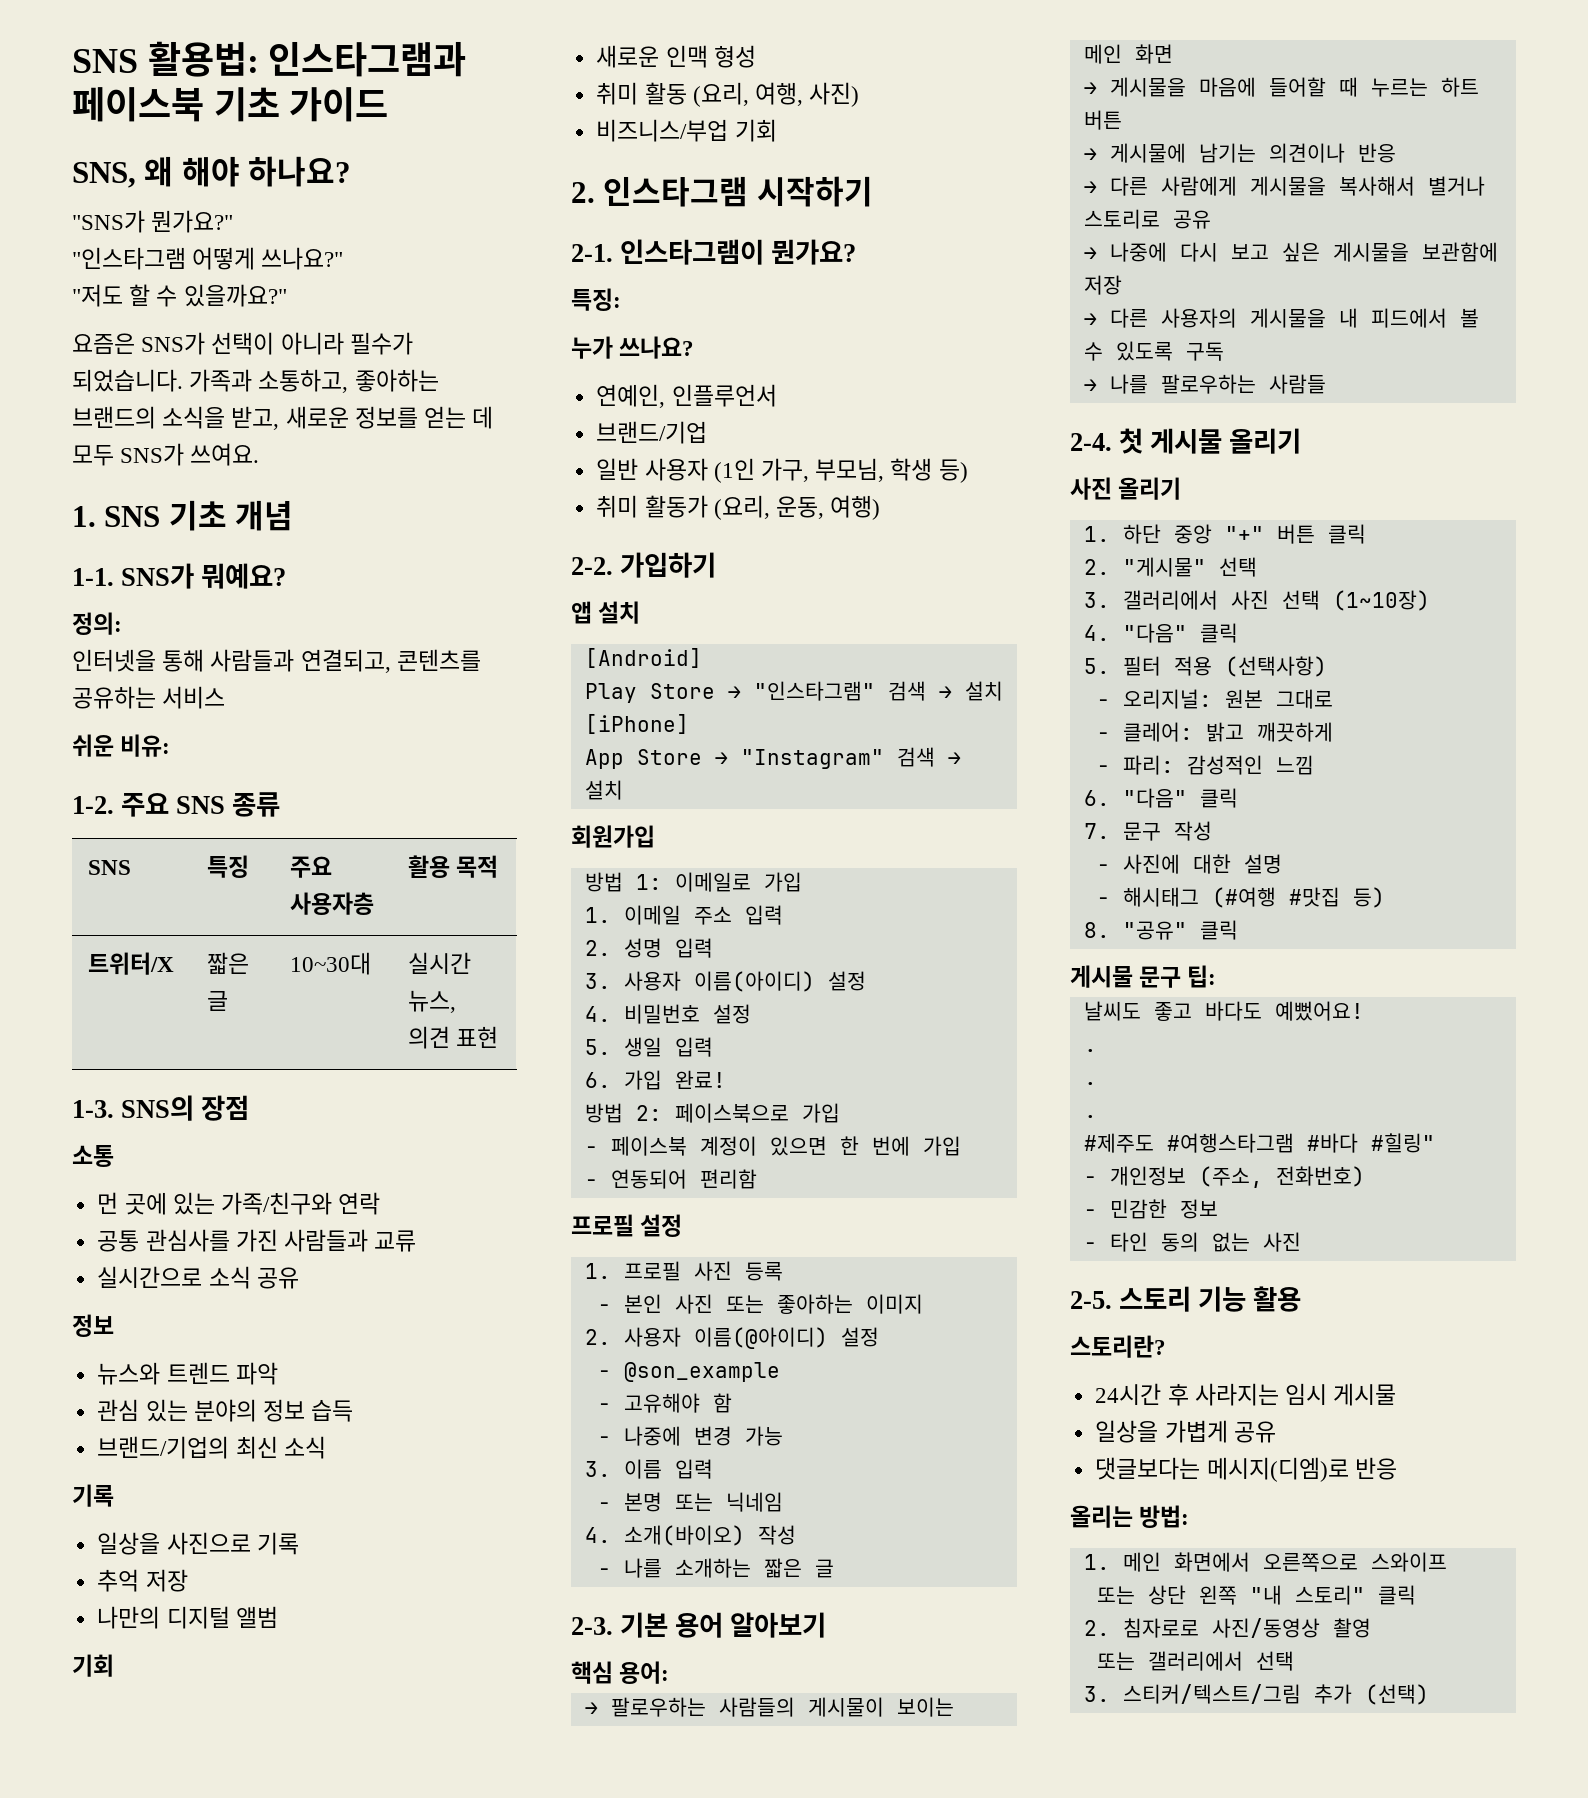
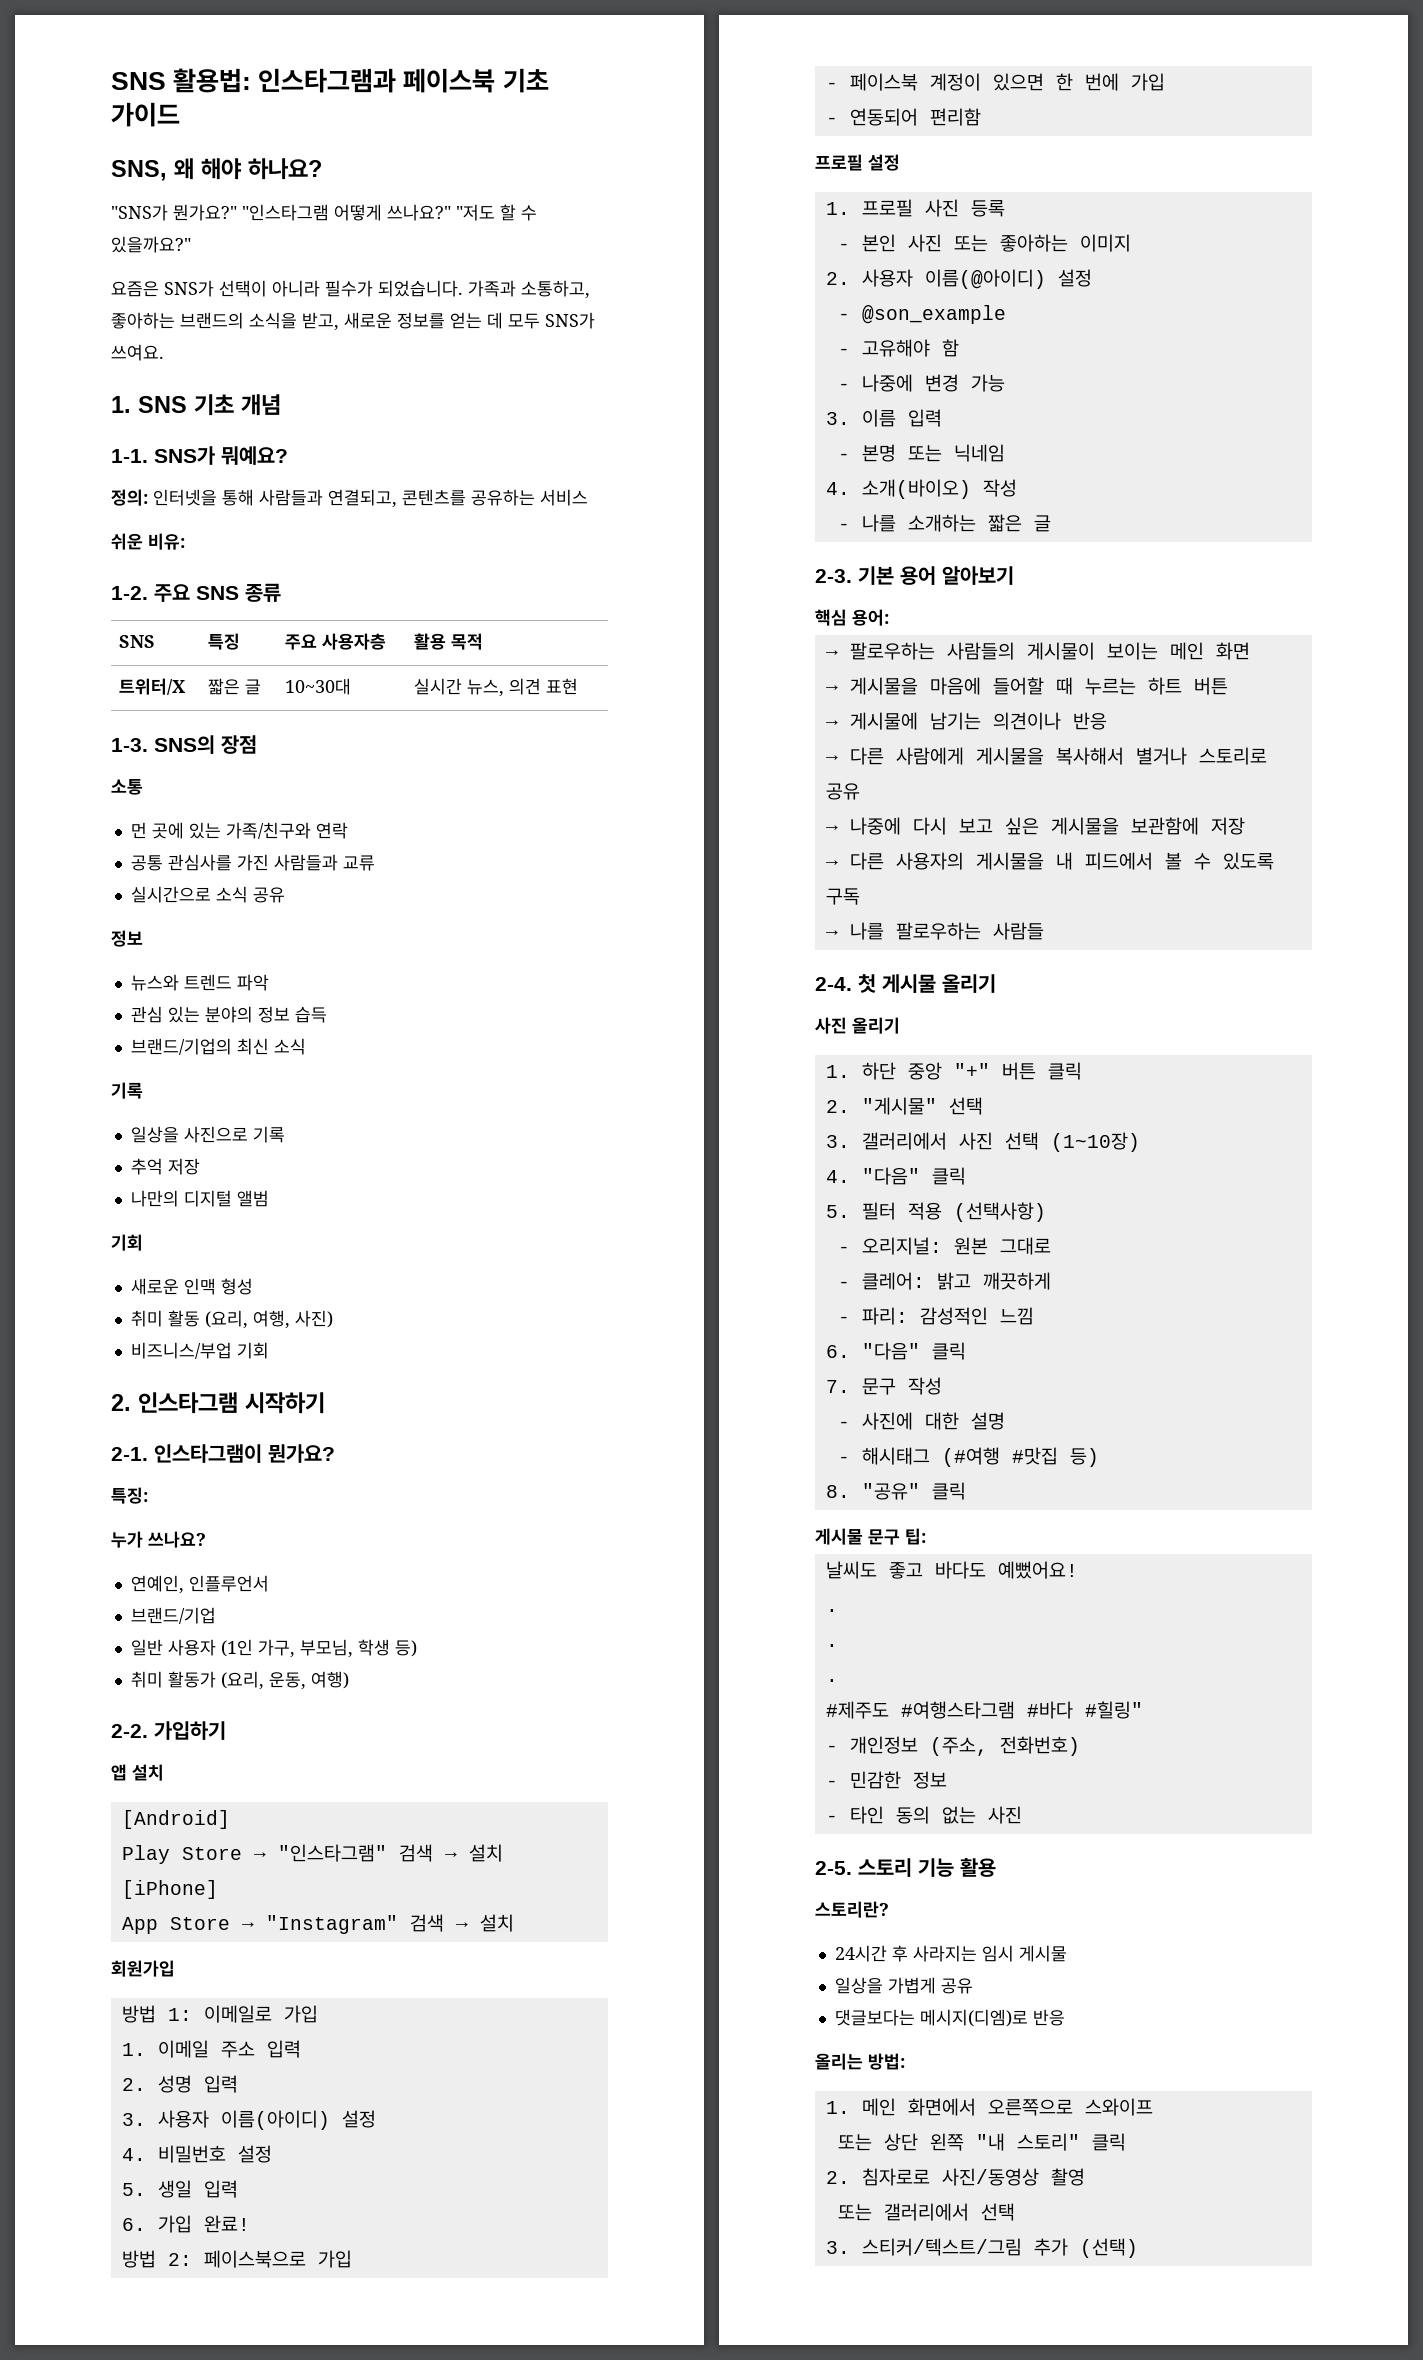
- "SNS가 뭔가요?"
- "인스타그램 어떻게 쓰나요?"
- "저도 할 수 있을까요?"
+ "SNS가 뭔가요?" "인스타그램 어떻게 쓰나요?" "저도 할 수 있을까요?"
- 정의:
- 인터넷을 통해 사람들과 연결되고, 콘텐츠를 공유하는 서비스
+ 정의: 인터넷을 통해 사람들과 연결되고, 콘텐츠를 공유하는 서비스

